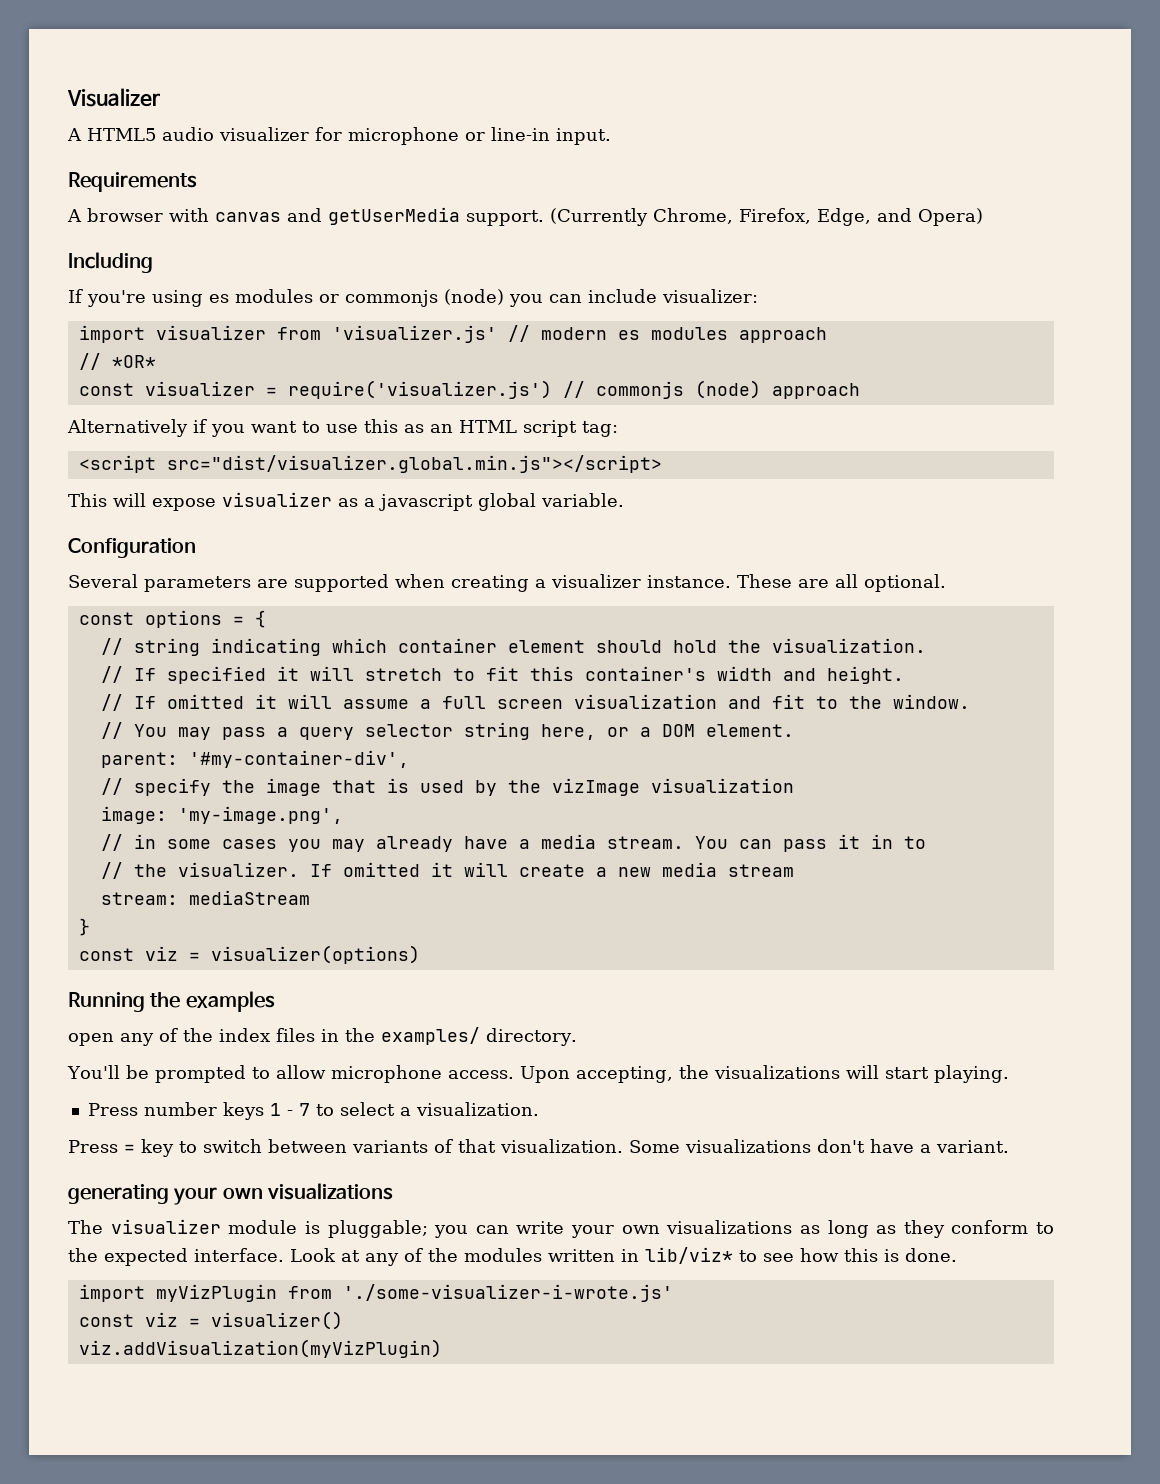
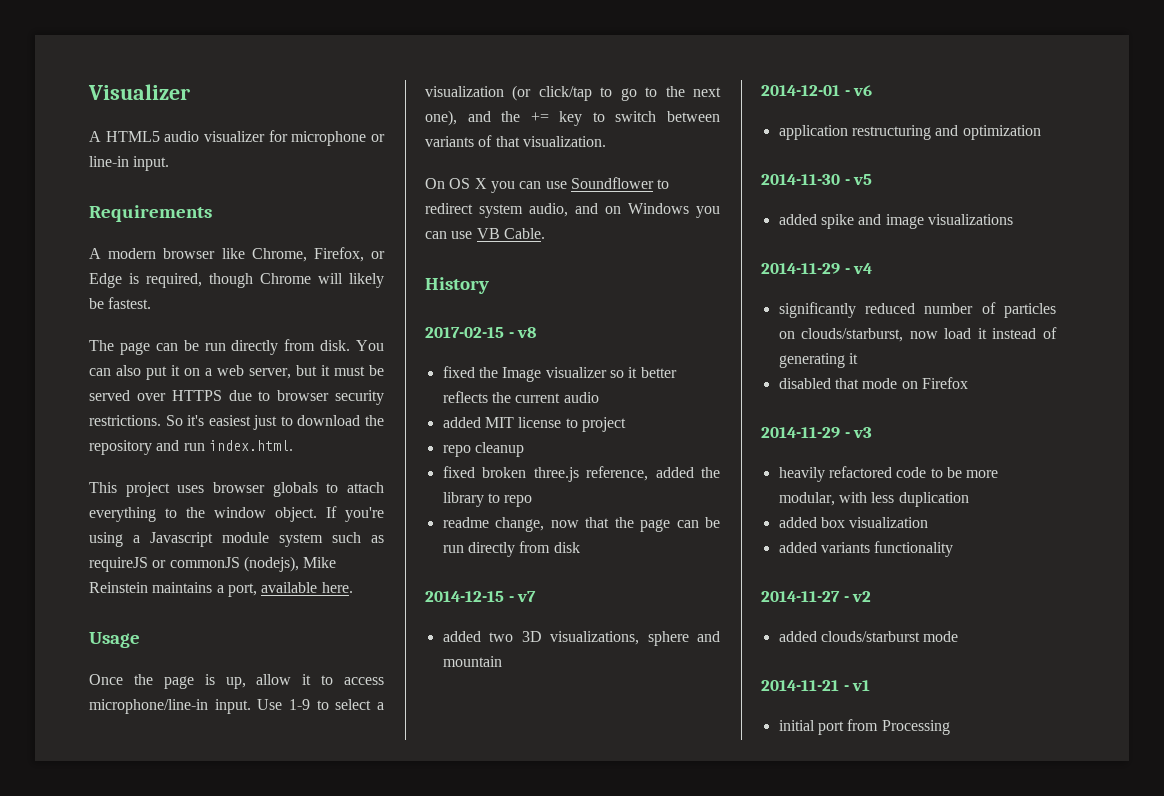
- A browser with canvas and getUserMedia support. (Currently Chrome, Firefox, Edge, and Opera)
- Including
- If you're using es modules or commonjs (node) you can include visualizer:
- import visualizer from 'visualizer.js' // modern es modules approach
- // *OR*
- const visualizer = require('visualizer.js') // commonjs (node) approach
- Alternatively if you want to use this as an HTML script tag:
- <script src="dist/visualizer.global.min.js"></script>
- This will expose visualizer as a javascript global variable.
- Configuration
- Several parameters are supported when creating a visualizer instance. These are all optional.
- const options = {
- // string indicating which container element should hold the visualization.
- // If specified it will stretch to fit this container's width and height.
- // If omitted it will assume a full screen visualization and fit to the window.
- // You may pass a query selector string here, or a DOM element.
- parent: '#my-container-div',
- // specify the image that is used by the vizImage visualization
- image: 'my-image.png',
- // in some cases you may already have a media stream. You can pass it in to
- // the visualizer. If omitted it will create a new media stream
- stream: mediaStream
- }
- const viz = visualizer(options)
- Running the examples
- open any of the index files in the examples/ directory.
- You'll be prompted to allow microphone access. Upon accepting, the visualizations will start playing.
- Press number keys 1 - 7 to select a visualization.
- Press = key to switch between variants of that visualization. Some visualizations don't have a variant.
- generating your own visualizations
- The visualizer module is pluggable; you can write your own visualizations as long as they conform to the expected interface. Look at any of the modules written in lib/viz* to see how this is done.
- import myVizPlugin from './some-visualizer-i-wrote.js'
- const viz = visualizer()
- viz.addVisualization(myVizPlugin)
+ A modern browser like Chrome, Firefox, or Edge is required, though Chrome will likely be fastest.
+ The page can be run directly from disk. You can also put it on a web server, but it must be served over HTTPS due to browser security restrictions. So it's easiest just to download the repository and run index.html.
+ This project uses browser globals to attach everything to the window object. If you're using a Javascript module system such as requireJS or commonJS (nodejs), Mike Reinstein maintains a port, available here.
+ Usage
+ Once the page is up, allow it to access microphone/line-in input. Use 1-9 to select a visualization (or click/tap to go to the next one), and the += key to switch between variants of that visualization.
+ On OS X you can use Soundflower to redirect system audio, and on Windows you can use VB Cable.
+ History
+ 2017-02-15 - v8
+ fixed the Image visualizer so it better reflects the current audio
+ added MIT license to project
+ repo cleanup
+ fixed broken three.js reference, added the library to repo
+ readme change, now that the page can be run directly from disk
+ 2014-12-15 - v7
+ added two 3D visualizations, sphere and mountain
+ 2014-12-01 - v6
+ application restructuring and optimization
+ 2014-11-30 - v5
+ added spike and image visualizations
+ 2014-11-29 - v4
+ significantly reduced number of particles on clouds/starburst, now load it instead of generating it
+ disabled that mode on Firefox
+ 2014-11-29 - v3
+ heavily refactored code to be more modular, with less duplication
+ added box visualization
+ added variants functionality
+ 2014-11-27 - v2
+ added clouds/starburst mode
+ 2014-11-21 - v1
+ initial port from Processing

